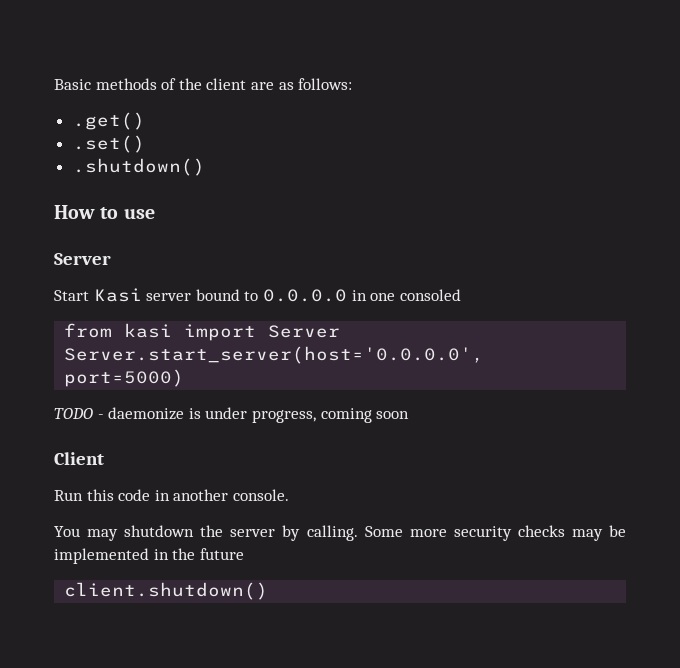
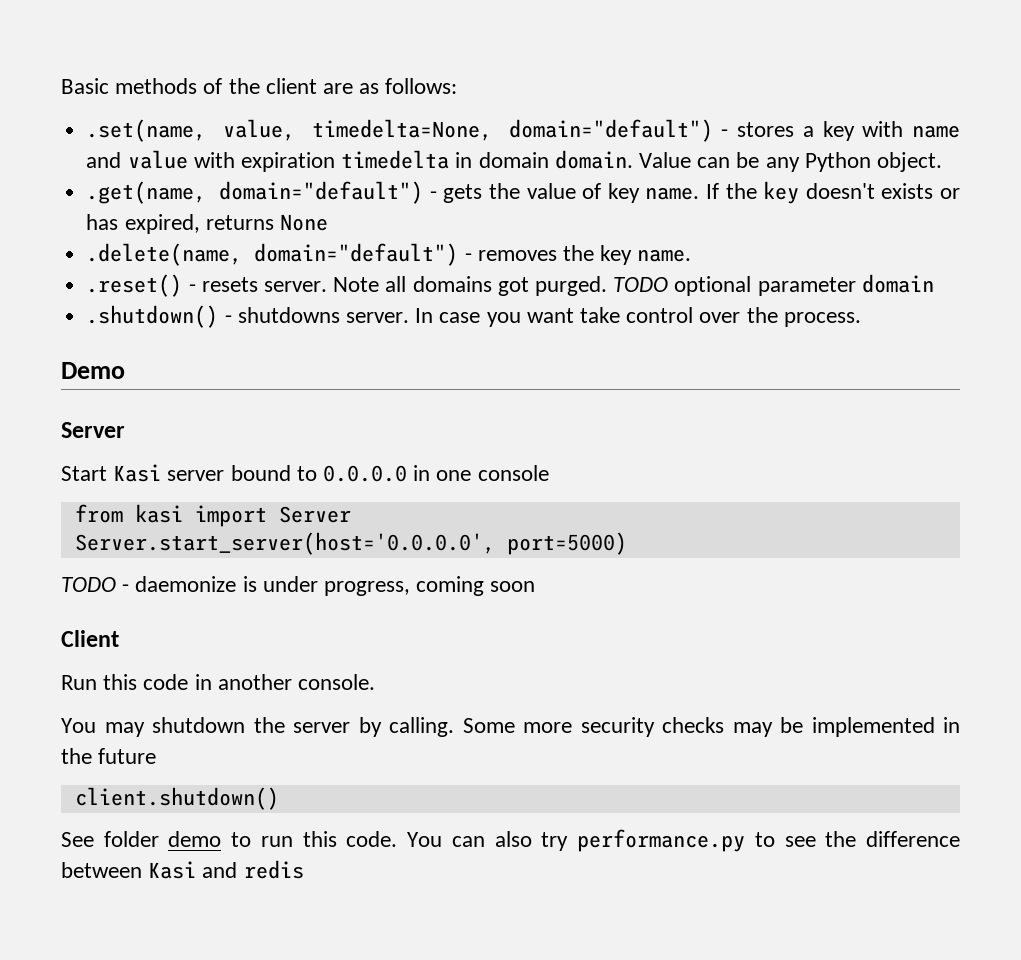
- .get()
- .set()
- .shutdown()
- How to use
+ .set(name, value, timedelta=None, domain="default") - stores a key with name and value with expiration timedelta in domain domain. Value can be any Python object.
+ .get(name, domain="default") - gets the value of key name. If the key doesn't exists or has expired, returns None
+ .delete(name, domain="default") - removes the key name.
+ .reset() - resets server. Note all domains got purged. TODO optional parameter domain
+ .shutdown() - shutdowns server. In case you want take control over the process.
+ Demo
- Start Kasi server bound to 0.0.0.0 in one consoled
+ Start Kasi server bound to 0.0.0.0 in one console
+ See folder demo to run this code. You can also try performance.py to see the difference between Kasi and redis

